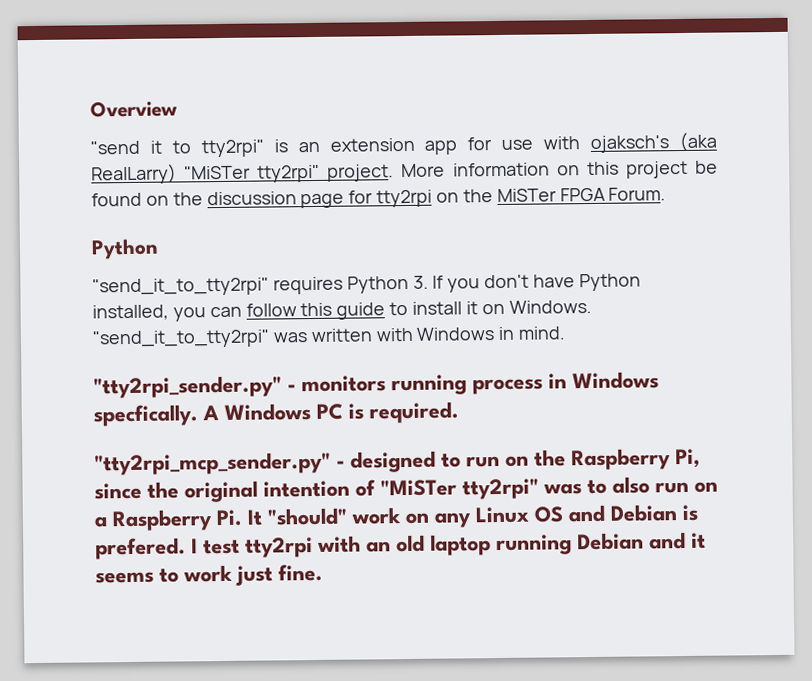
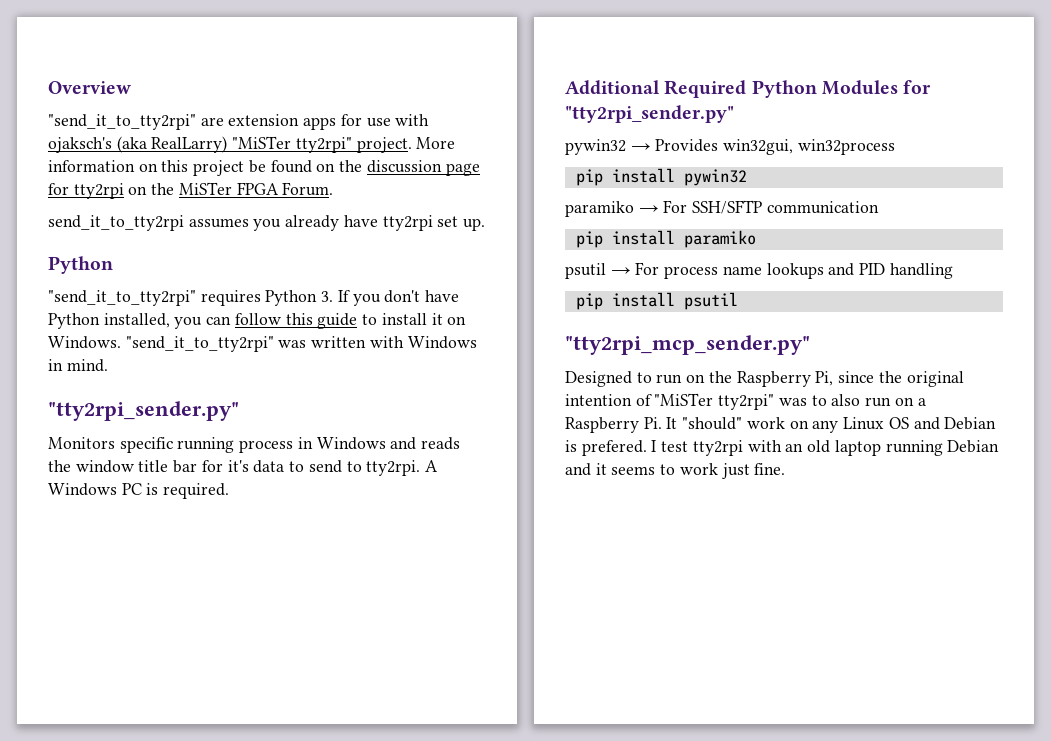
- "send it to tty2rpi" is an extension app for use with ojaksch's (aka RealLarry) "MiSTer tty2rpi" project.
+ "send_it_to_tty2rpi" are extension apps for use with ojaksch's (aka RealLarry) "MiSTer tty2rpi" project.
+ send_it_to_tty2rpi assumes you already have tty2rpi set up.
  "send_it_to_tty2rpi" was written with Windows in mind.
- "tty2rpi_sender.py" - monitors running process in Windows specfically.
+ "tty2rpi_sender.py"
+ Monitors specific running process in Windows and reads the window title bar for it's data to send to tty2rpi.
+ Additional Required Python Modules for "tty2rpi_sender.py"
+ pywin32 → Provides win32gui, win32process
+ pip install pywin32
+ paramiko → For SSH/SFTP communication
+ pip install paramiko
+ psutil → For process name lookups and PID handling
+ pip install psutil
- "tty2rpi_mcp_sender.py" - designed to run on the Raspberry Pi, since the original intention of "MiSTer tty2rpi" was to also run on a Raspberry Pi. It "should" work on any Linux OS and Debian is prefered.
+ "tty2rpi_mcp_sender.py"
+ Designed to run on the Raspberry Pi, since the original intention of "MiSTer tty2rpi" was to also run on a Raspberry Pi. It "should" work on any Linux OS and Debian is prefered.

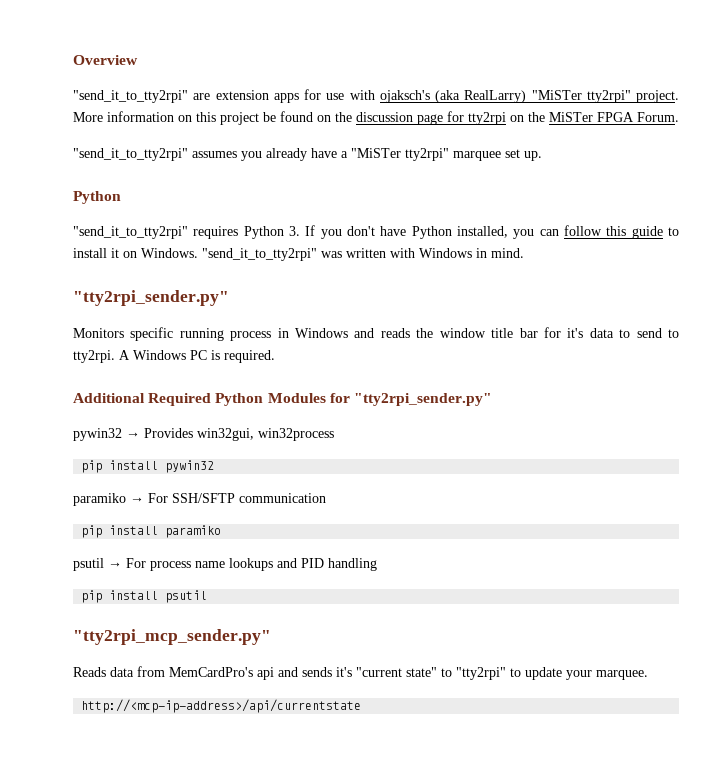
- send_it_to_tty2rpi assumes you already have tty2rpi set up.
+ "send_it_to_tty2rpi" assumes you already have a "MiSTer tty2rpi" marquee set up.
- Designed to run on the Raspberry Pi, since the original intention of "MiSTer tty2rpi" was to also run on a Raspberry Pi. It "should" work on any Linux OS and Debian is prefered. I test tty2rpi with an old laptop running Debian and it seems to work just fine.
+ Reads data from MemCardPro's api and sends it's "current state" to "tty2rpi" to update your marquee.
+ http://<mcp-ip-address>/api/currentstate

